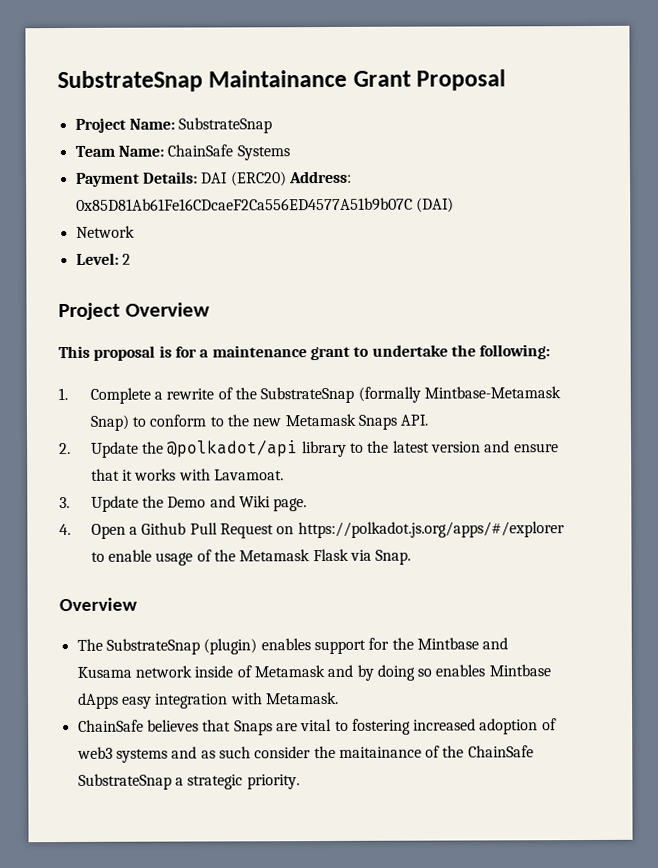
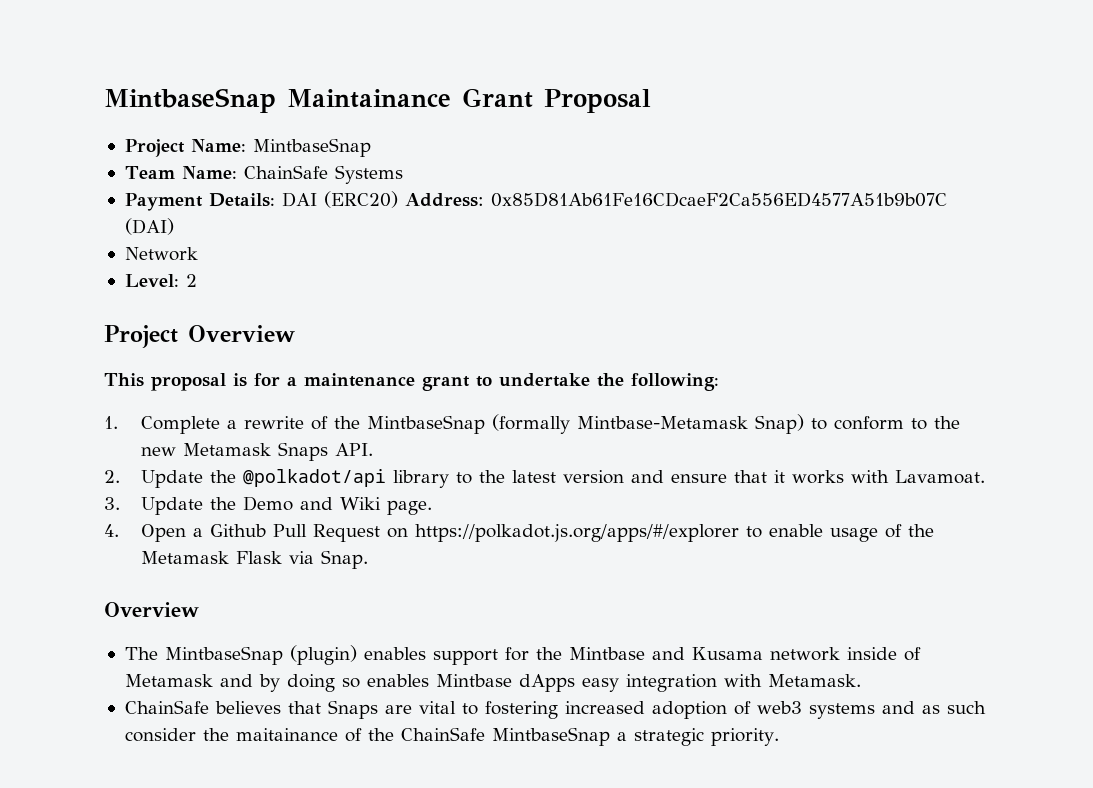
- SubstrateSnap Maintainance Grant Proposal
+ MintbaseSnap Maintainance Grant Proposal
- Project Name: SubstrateSnap
+ Project Name: MintbaseSnap
- 1. Complete a rewrite of the SubstrateSnap (formally Mintbase-Metamask Snap) to conform to the new Metamask Snaps API.
+ 1. Complete a rewrite of the MintbaseSnap (formally Mintbase-Metamask Snap) to conform to the new Metamask Snaps API.
- The SubstrateSnap (plugin) enables support for the Mintbase and Kusama network inside of Metamask and by doing so enables Mintbase dApps easy integration with Metamask.
+ The MintbaseSnap (plugin) enables support for the Mintbase and Kusama network inside of Metamask and by doing so enables Mintbase dApps easy integration with Metamask.
- ChainSafe believes that Snaps are vital to fostering increased adoption of web3 systems and as such consider the maitainance of the ChainSafe SubstrateSnap a strategic priority.
+ ChainSafe believes that Snaps are vital to fostering increased adoption of web3 systems and as such consider the maitainance of the ChainSafe MintbaseSnap a strategic priority.

